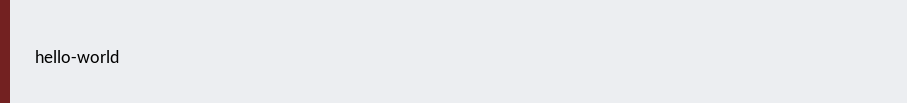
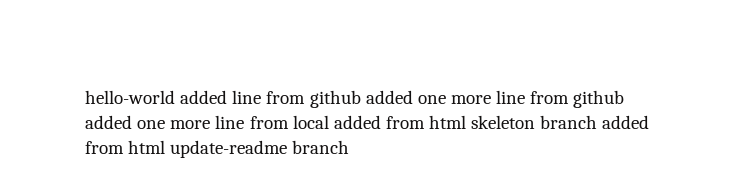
- hello-world
+ hello-world added line from github added one more line from github added one more line from local added from html skeleton branch added from html update-readme branch

